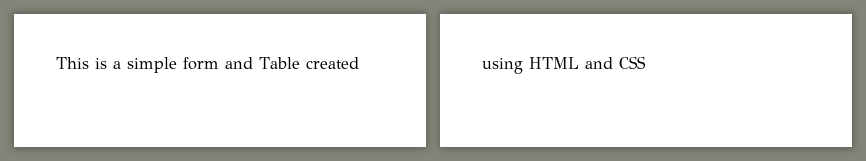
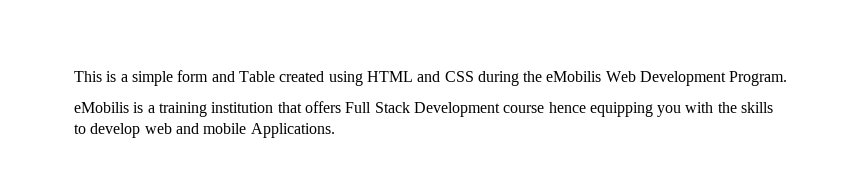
- This is a simple form and Table created using HTML and CSS
+ This is a simple form and Table created using HTML and CSS during the eMobilis Web Development Program.
+ eMobilis is a training institution that offers Full Stack Development course hence equipping you with the skills to develop web and mobile Applications.

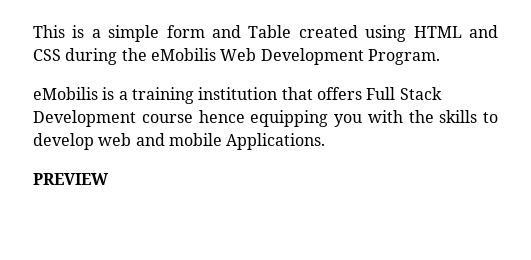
+ PREVIEW

